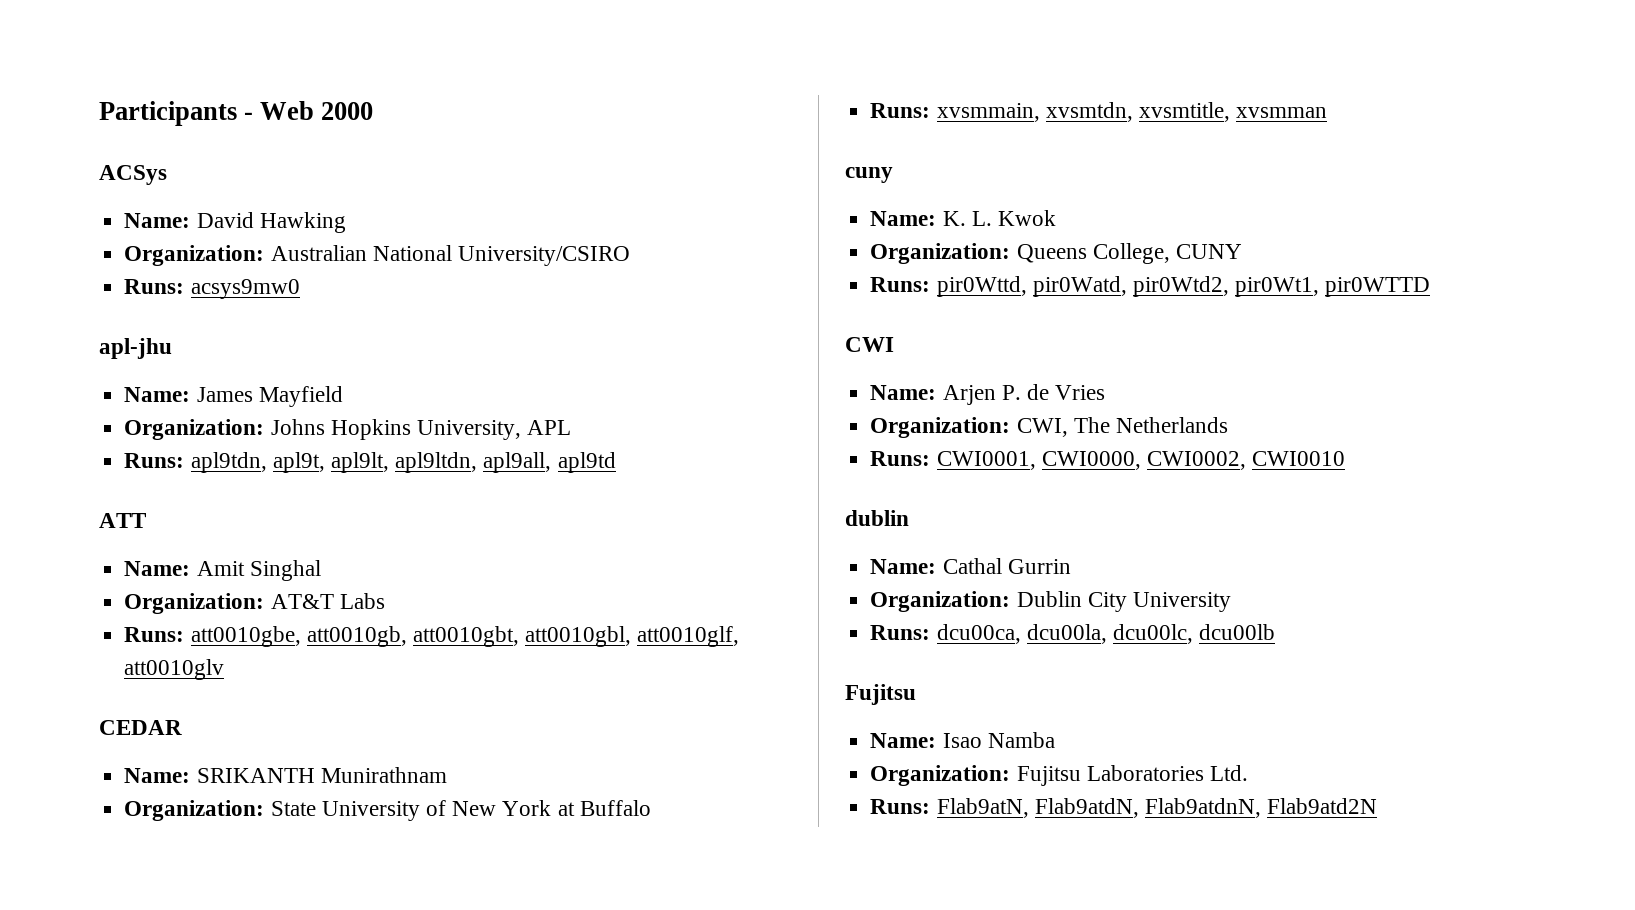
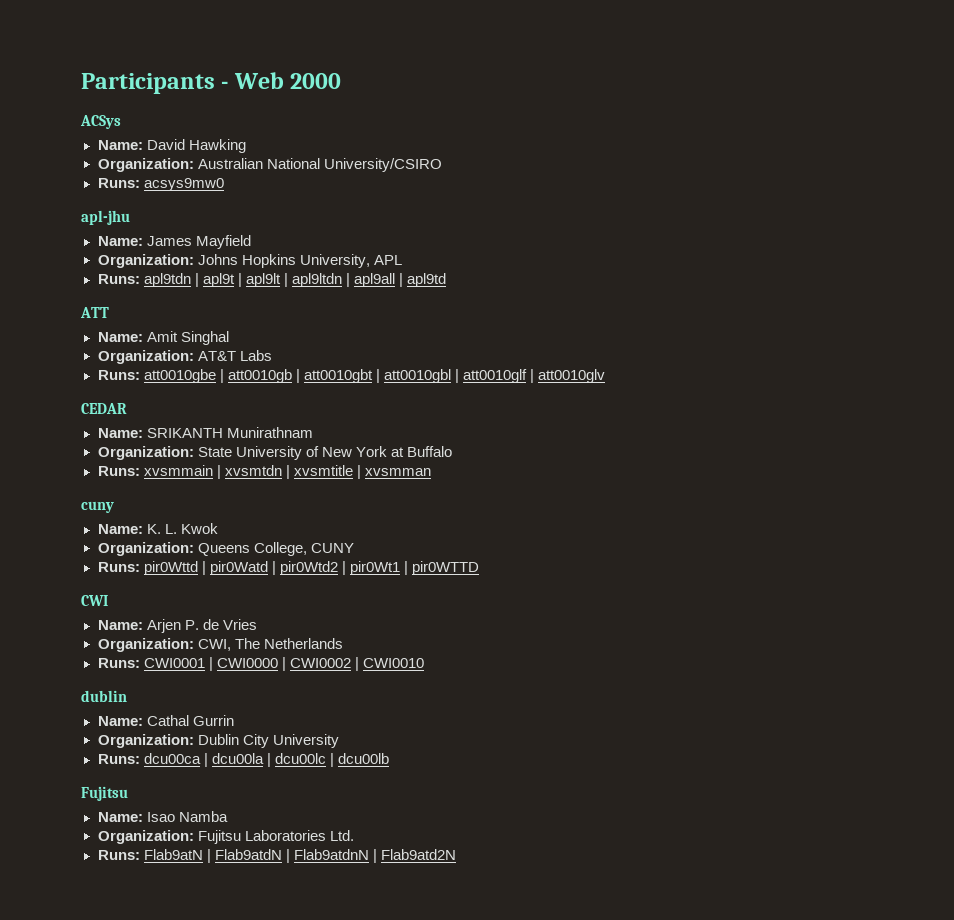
- Runs: apl9tdn, apl9t, apl9lt, apl9ltdn, apl9all, apl9td
+ Runs: apl9tdn | apl9t | apl9lt | apl9ltdn | apl9all | apl9td
- Runs: att0010gbe, att0010gb, att0010gbt, att0010gbl, att0010glf, att0010glv
+ Runs: att0010gbe | att0010gb | att0010gbt | att0010gbl | att0010glf | att0010glv
- Runs: xvsmmain, xvsmtdn, xvsmtitle, xvsmman
+ Runs: xvsmmain | xvsmtdn | xvsmtitle | xvsmman
- Runs: pir0Wttd, pir0Watd, pir0Wtd2, pir0Wt1, pir0WTTD
+ Runs: pir0Wttd | pir0Watd | pir0Wtd2 | pir0Wt1 | pir0WTTD
- Runs: CWI0001, CWI0000, CWI0002, CWI0010
+ Runs: CWI0001 | CWI0000 | CWI0002 | CWI0010
- Runs: dcu00ca, dcu00la, dcu00lc, dcu00lb
+ Runs: dcu00ca | dcu00la | dcu00lc | dcu00lb
- Runs: Flab9atN, Flab9atdN, Flab9atdnN, Flab9atd2N
+ Runs: Flab9atN | Flab9atdN | Flab9atdnN | Flab9atd2N

